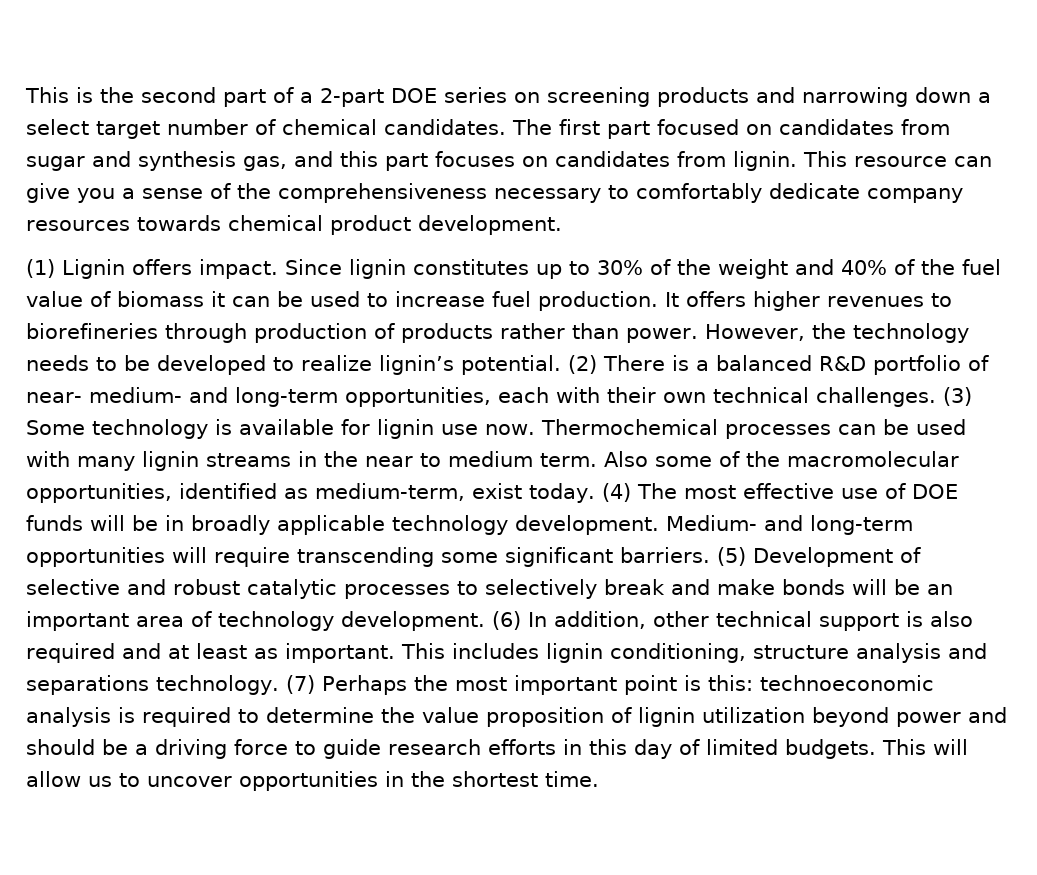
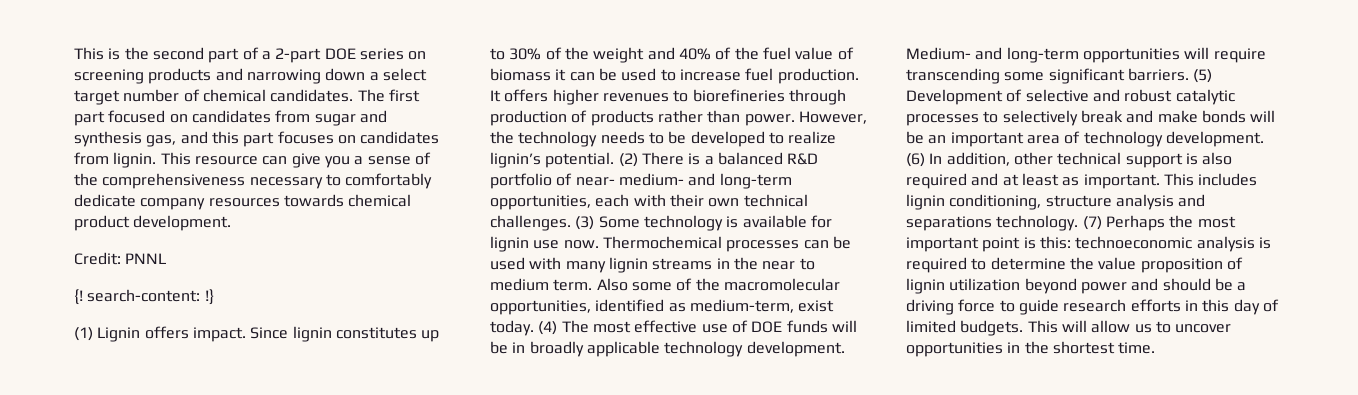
+ Credit: PNNL
+ {! search-content: !}

